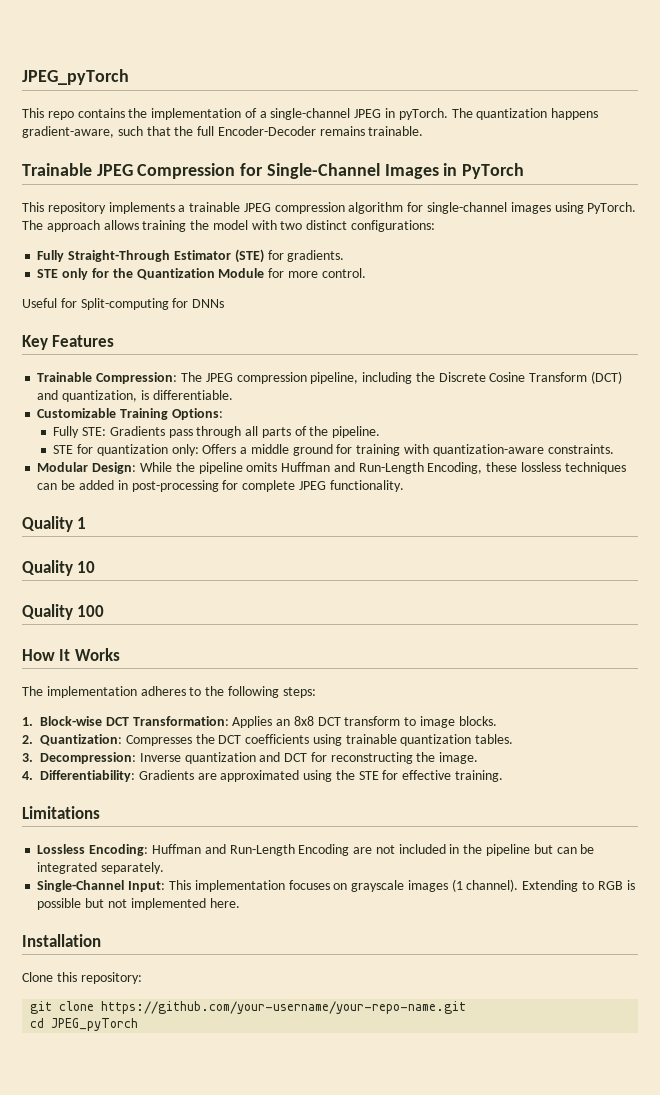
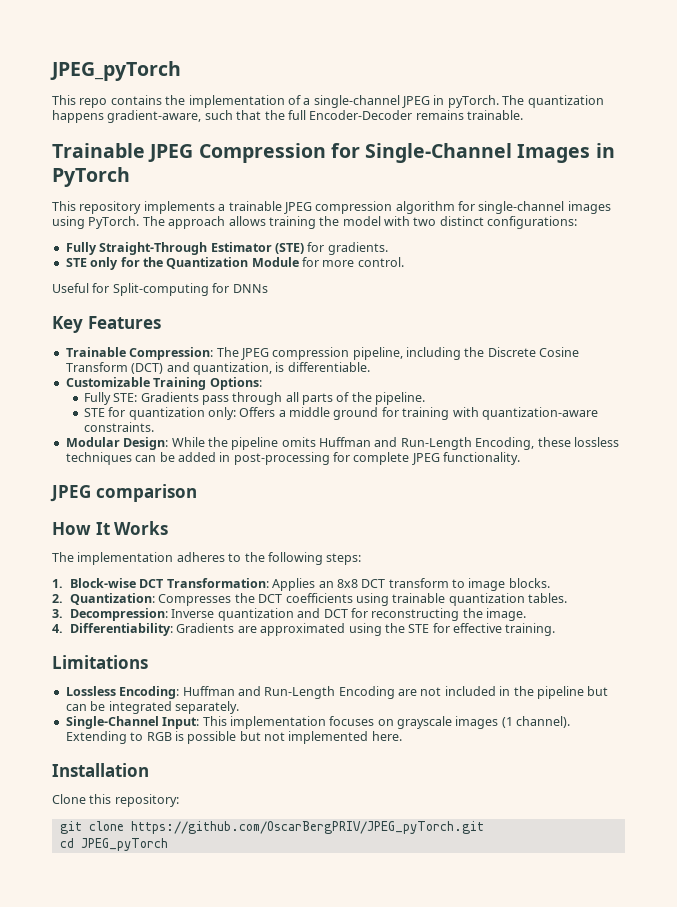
- Quality 1
- Quality 10
- Quality 100
+ JPEG comparison
- git clone https://github.com/your-username/your-repo-name.git
+ git clone https://github.com/OscarBergPRIV/JPEG_pyTorch.git

